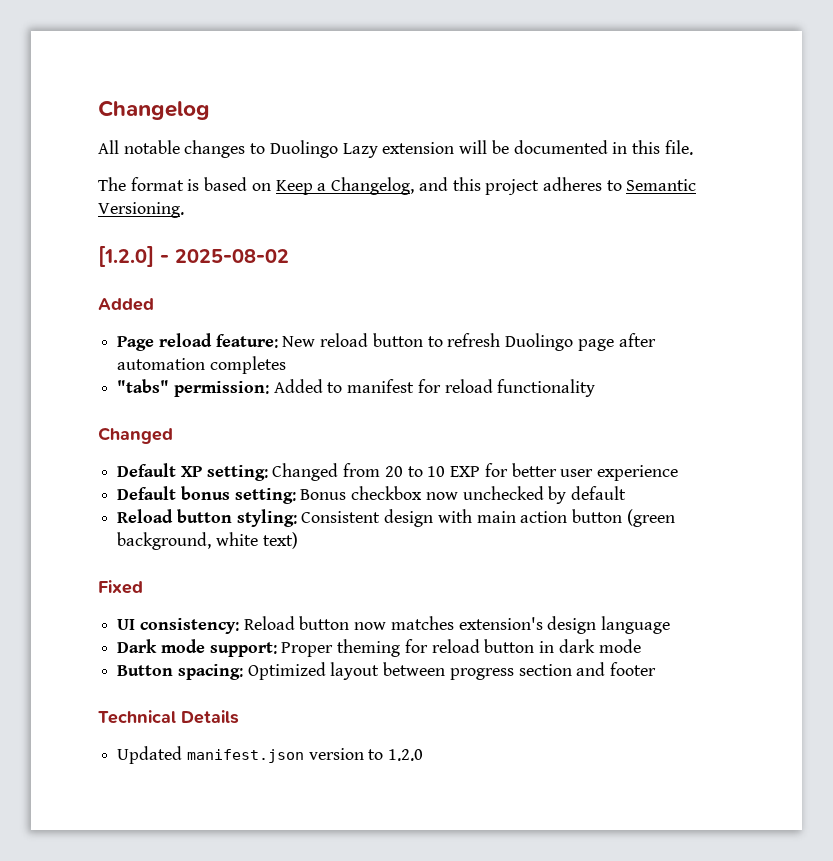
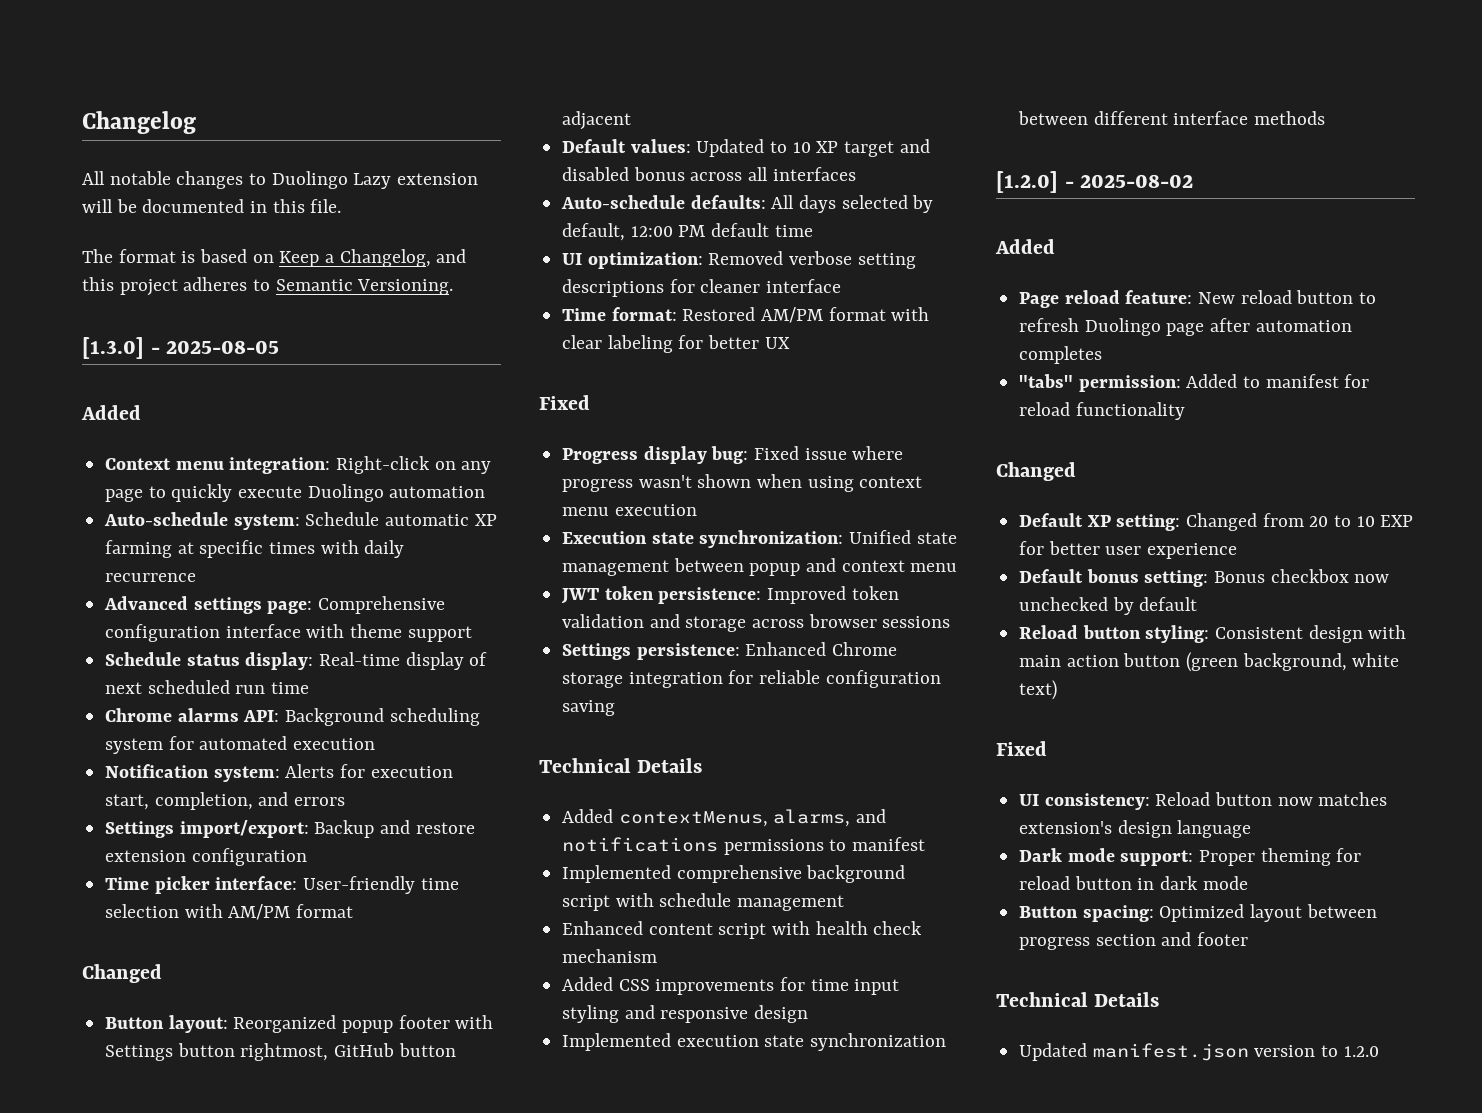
+ [1.3.0] - 2025-08-05
+ Added
+ Context menu integration: Right-click on any page to quickly execute Duolingo automation
+ Auto-schedule system: Schedule automatic XP farming at specific times with daily recurrence
+ Advanced settings page: Comprehensive configuration interface with theme support
+ Schedule status display: Real-time display of next scheduled run time
+ Chrome alarms API: Background scheduling system for automated execution
+ Notification system: Alerts for execution start, completion, and errors
+ Settings import/export: Backup and restore extension configuration
+ Time picker interface: User-friendly time selection with AM/PM format
+ Changed
+ Button layout: Reorganized popup footer with Settings button rightmost, GitHub button adjacent
+ Default values: Updated to 10 XP target and disabled bonus across all interfaces
+ Auto-schedule defaults: All days selected by default, 12:00 PM default time
+ UI optimization: Removed verbose setting descriptions for cleaner interface
+ Time format: Restored AM/PM format with clear labeling for better UX
+ Fixed
+ Progress display bug: Fixed issue where progress wasn't shown when using context menu execution
+ Execution state synchronization: Unified state management between popup and context menu
+ JWT token persistence: Improved token validation and storage across browser sessions
+ Settings persistence: Enhanced Chrome storage integration for reliable configuration saving
+ Technical Details
+ Added contextMenus, alarms, and notifications permissions to manifest
+ Implemented comprehensive background script with schedule management
+ Enhanced content script with health check mechanism
+ Added CSS improvements for time input styling and responsive design
+ Implemented execution state synchronization between different interface methods

